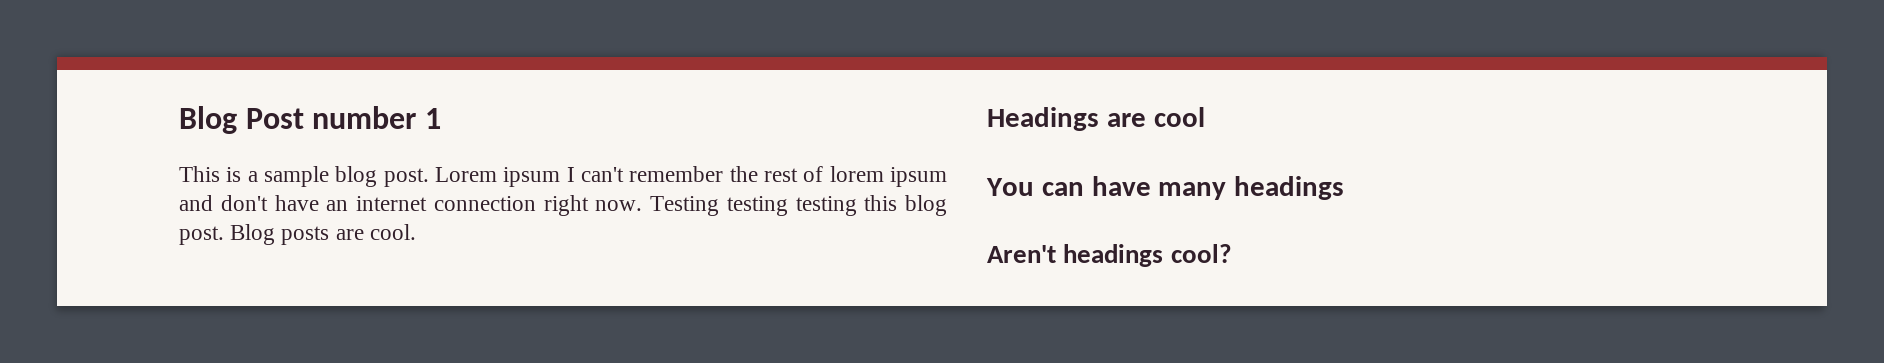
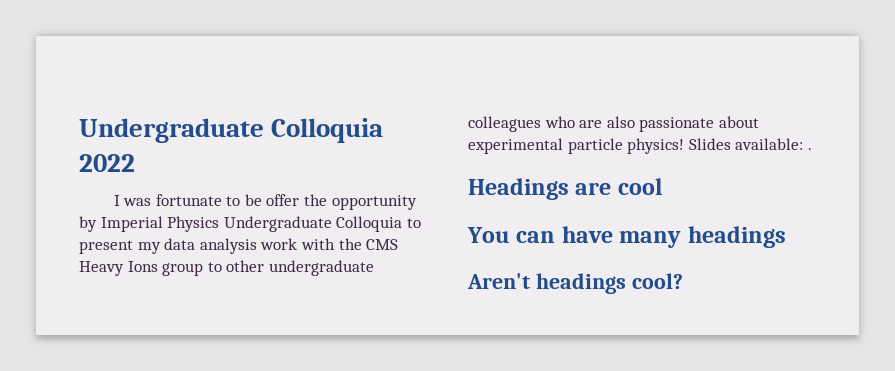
- Blog Post number 1
- This is a sample blog post. Lorem ipsum I can't remember the rest of lorem ipsum and don't have an internet connection right now. Testing testing testing this blog post. Blog posts are cool.
+ Undergraduate Colloquia 2022
+ I was fortunate to be offer the opportunity by Imperial Physics Undergraduate Colloquia to present my data analysis work with the CMS Heavy Ions group to other undergraduate colleagues who are also passionate about experimental particle physics! Slides available: .

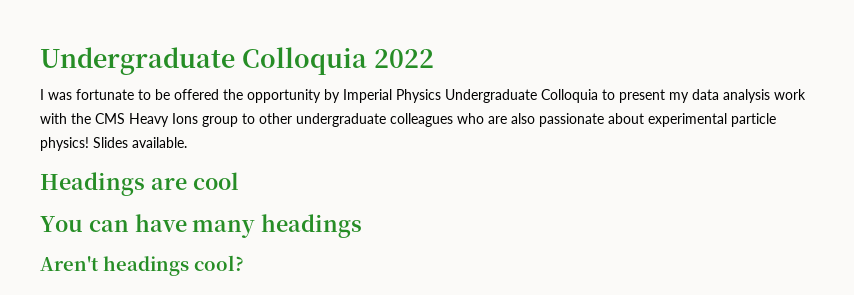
- I was fortunate to be offer the opportunity by Imperial Physics Undergraduate Colloquia to present my data analysis work with the CMS Heavy Ions group to other undergraduate colleagues who are also passionate about experimental particle physics!
+ I was fortunate to be offered the opportunity by Imperial Physics Undergraduate Colloquia to present my data analysis work with the CMS Heavy Ions group to other undergraduate colleagues who are also passionate about experimental particle physics!
- Slides available: .
+ Slides available.

